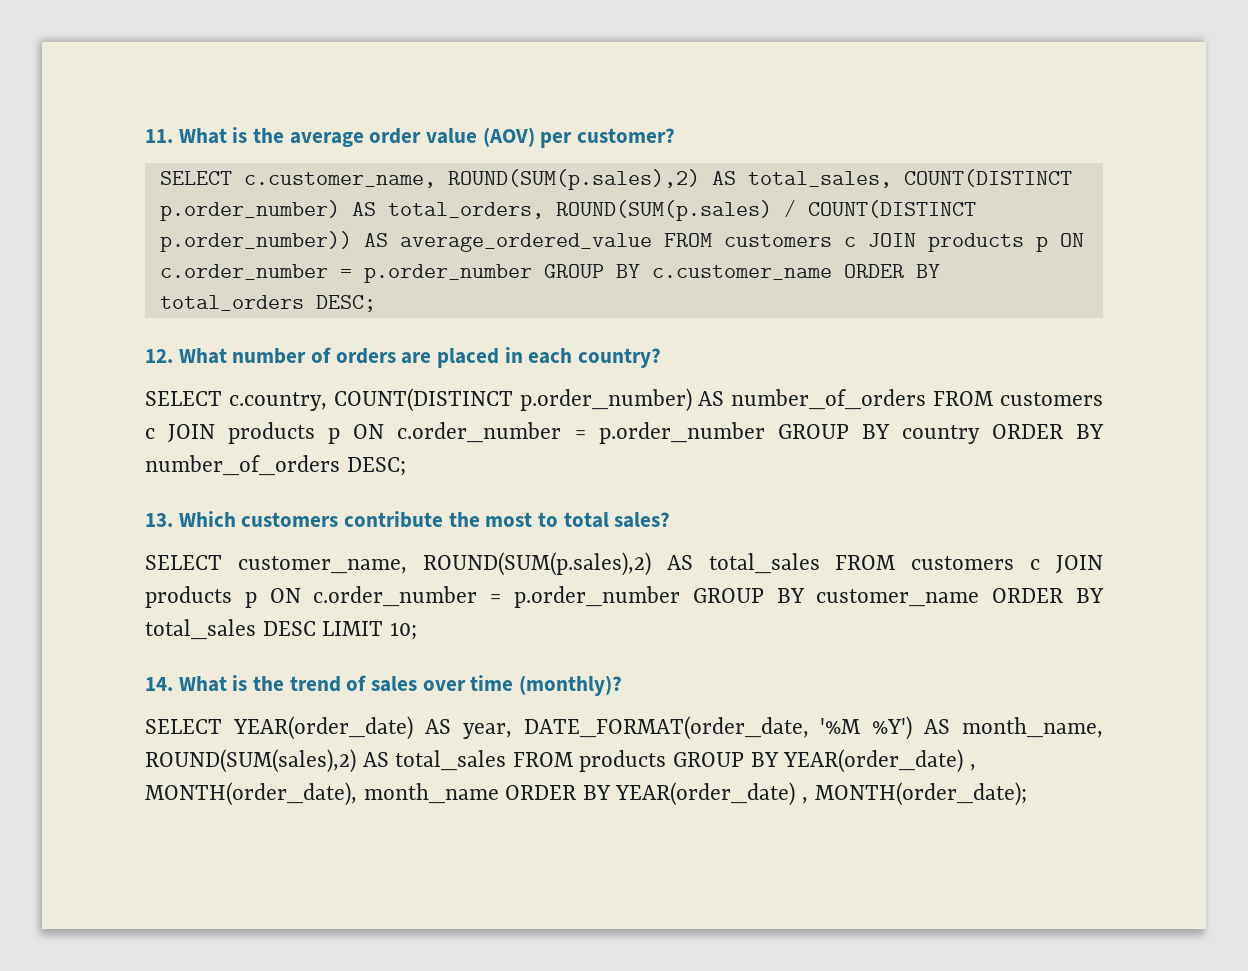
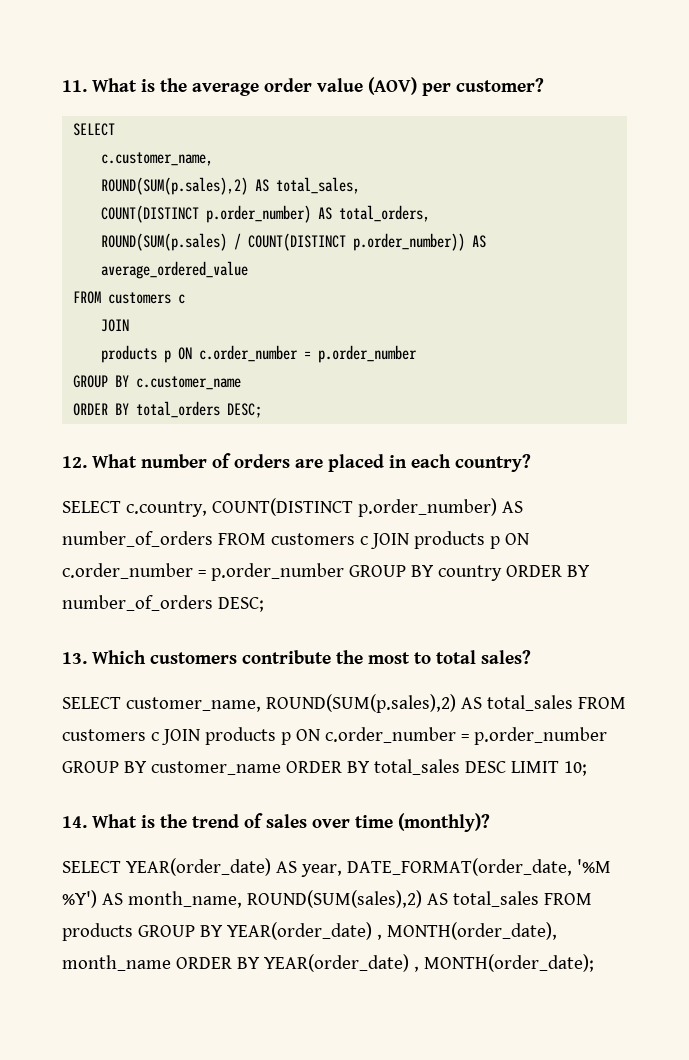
  11. What is the average order value (AOV) per customer?
- SELECT c.customer_name, ROUND(SUM(p.sales),2) AS total_sales, COUNT(DISTINCT p.order_number) AS total_orders, ROUND(SUM(p.sales) / COUNT(DISTINCT p.order_number)) AS average_ordered_value FROM customers c JOIN products p ON c.order_number = p.order_number GROUP BY c.customer_name ORDER BY total_orders DESC;
+ SELECT
+ c.customer_name,
+ ROUND(SUM(p.sales),2) AS total_sales,
+ COUNT(DISTINCT p.order_number) AS total_orders,
+ ROUND(SUM(p.sales) / COUNT(DISTINCT p.order_number)) AS average_ordered_value
+ FROM customers c
+ JOIN
+ products p ON c.order_number = p.order_number
+ GROUP BY c.customer_name
+ ORDER BY total_orders DESC;

